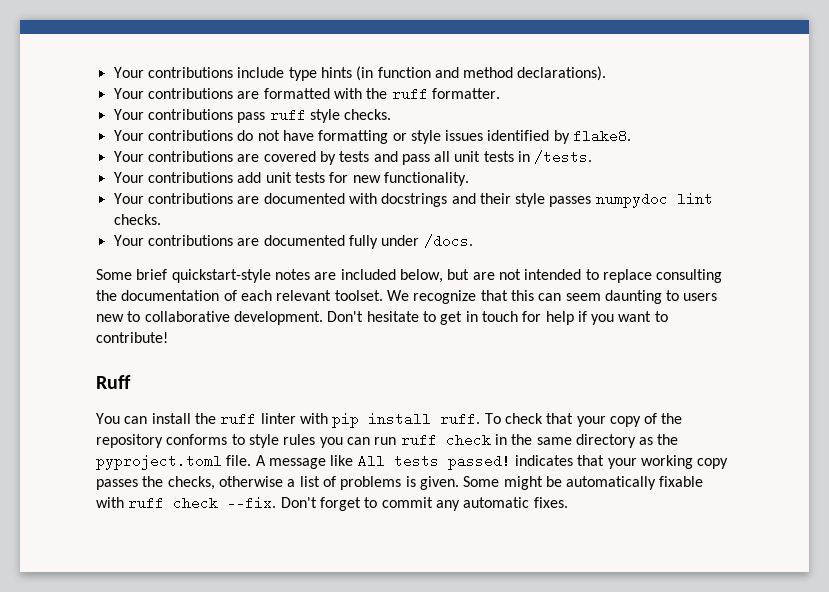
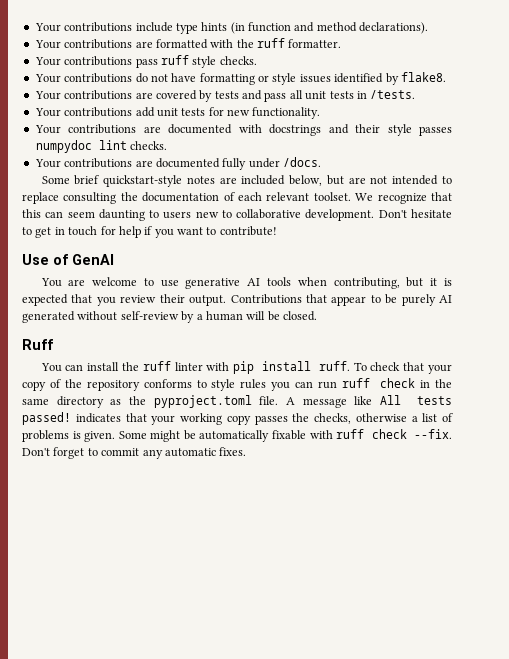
+ Use of GenAI
+ You are welcome to use generative AI tools when contributing, but it is expected that you review their output. Contributions that appear to be purely AI generated without self-review by a human will be closed.

